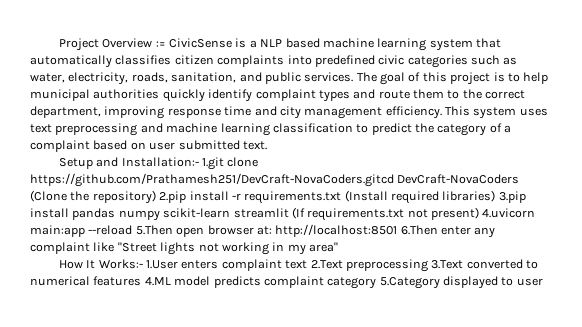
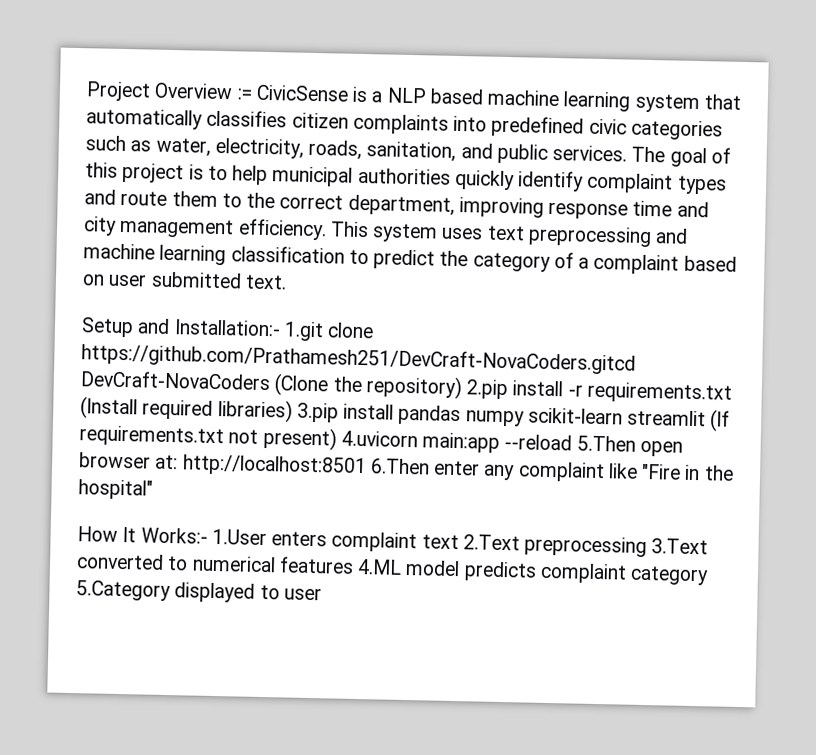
- Setup and Installation:- 1.git clone https://github.com/Prathamesh251/DevCraft-NovaCoders.gitcd DevCraft-NovaCoders (Clone the repository) 2.pip install -r requirements.txt (Install required libraries) 3.pip install pandas numpy scikit-learn streamlit (If requirements.txt not present) 4.uvicorn main:app --reload 5.Then open browser at: http://localhost:8501 6.Then enter any complaint like "Street lights not working in my area"
+ Setup and Installation:- 1.git clone https://github.com/Prathamesh251/DevCraft-NovaCoders.gitcd DevCraft-NovaCoders (Clone the repository) 2.pip install -r requirements.txt (Install required libraries) 3.pip install pandas numpy scikit-learn streamlit (If requirements.txt not present) 4.uvicorn main:app --reload 5.Then open browser at: http://localhost:8501 6.Then enter any complaint like "Fire in the hospital"

